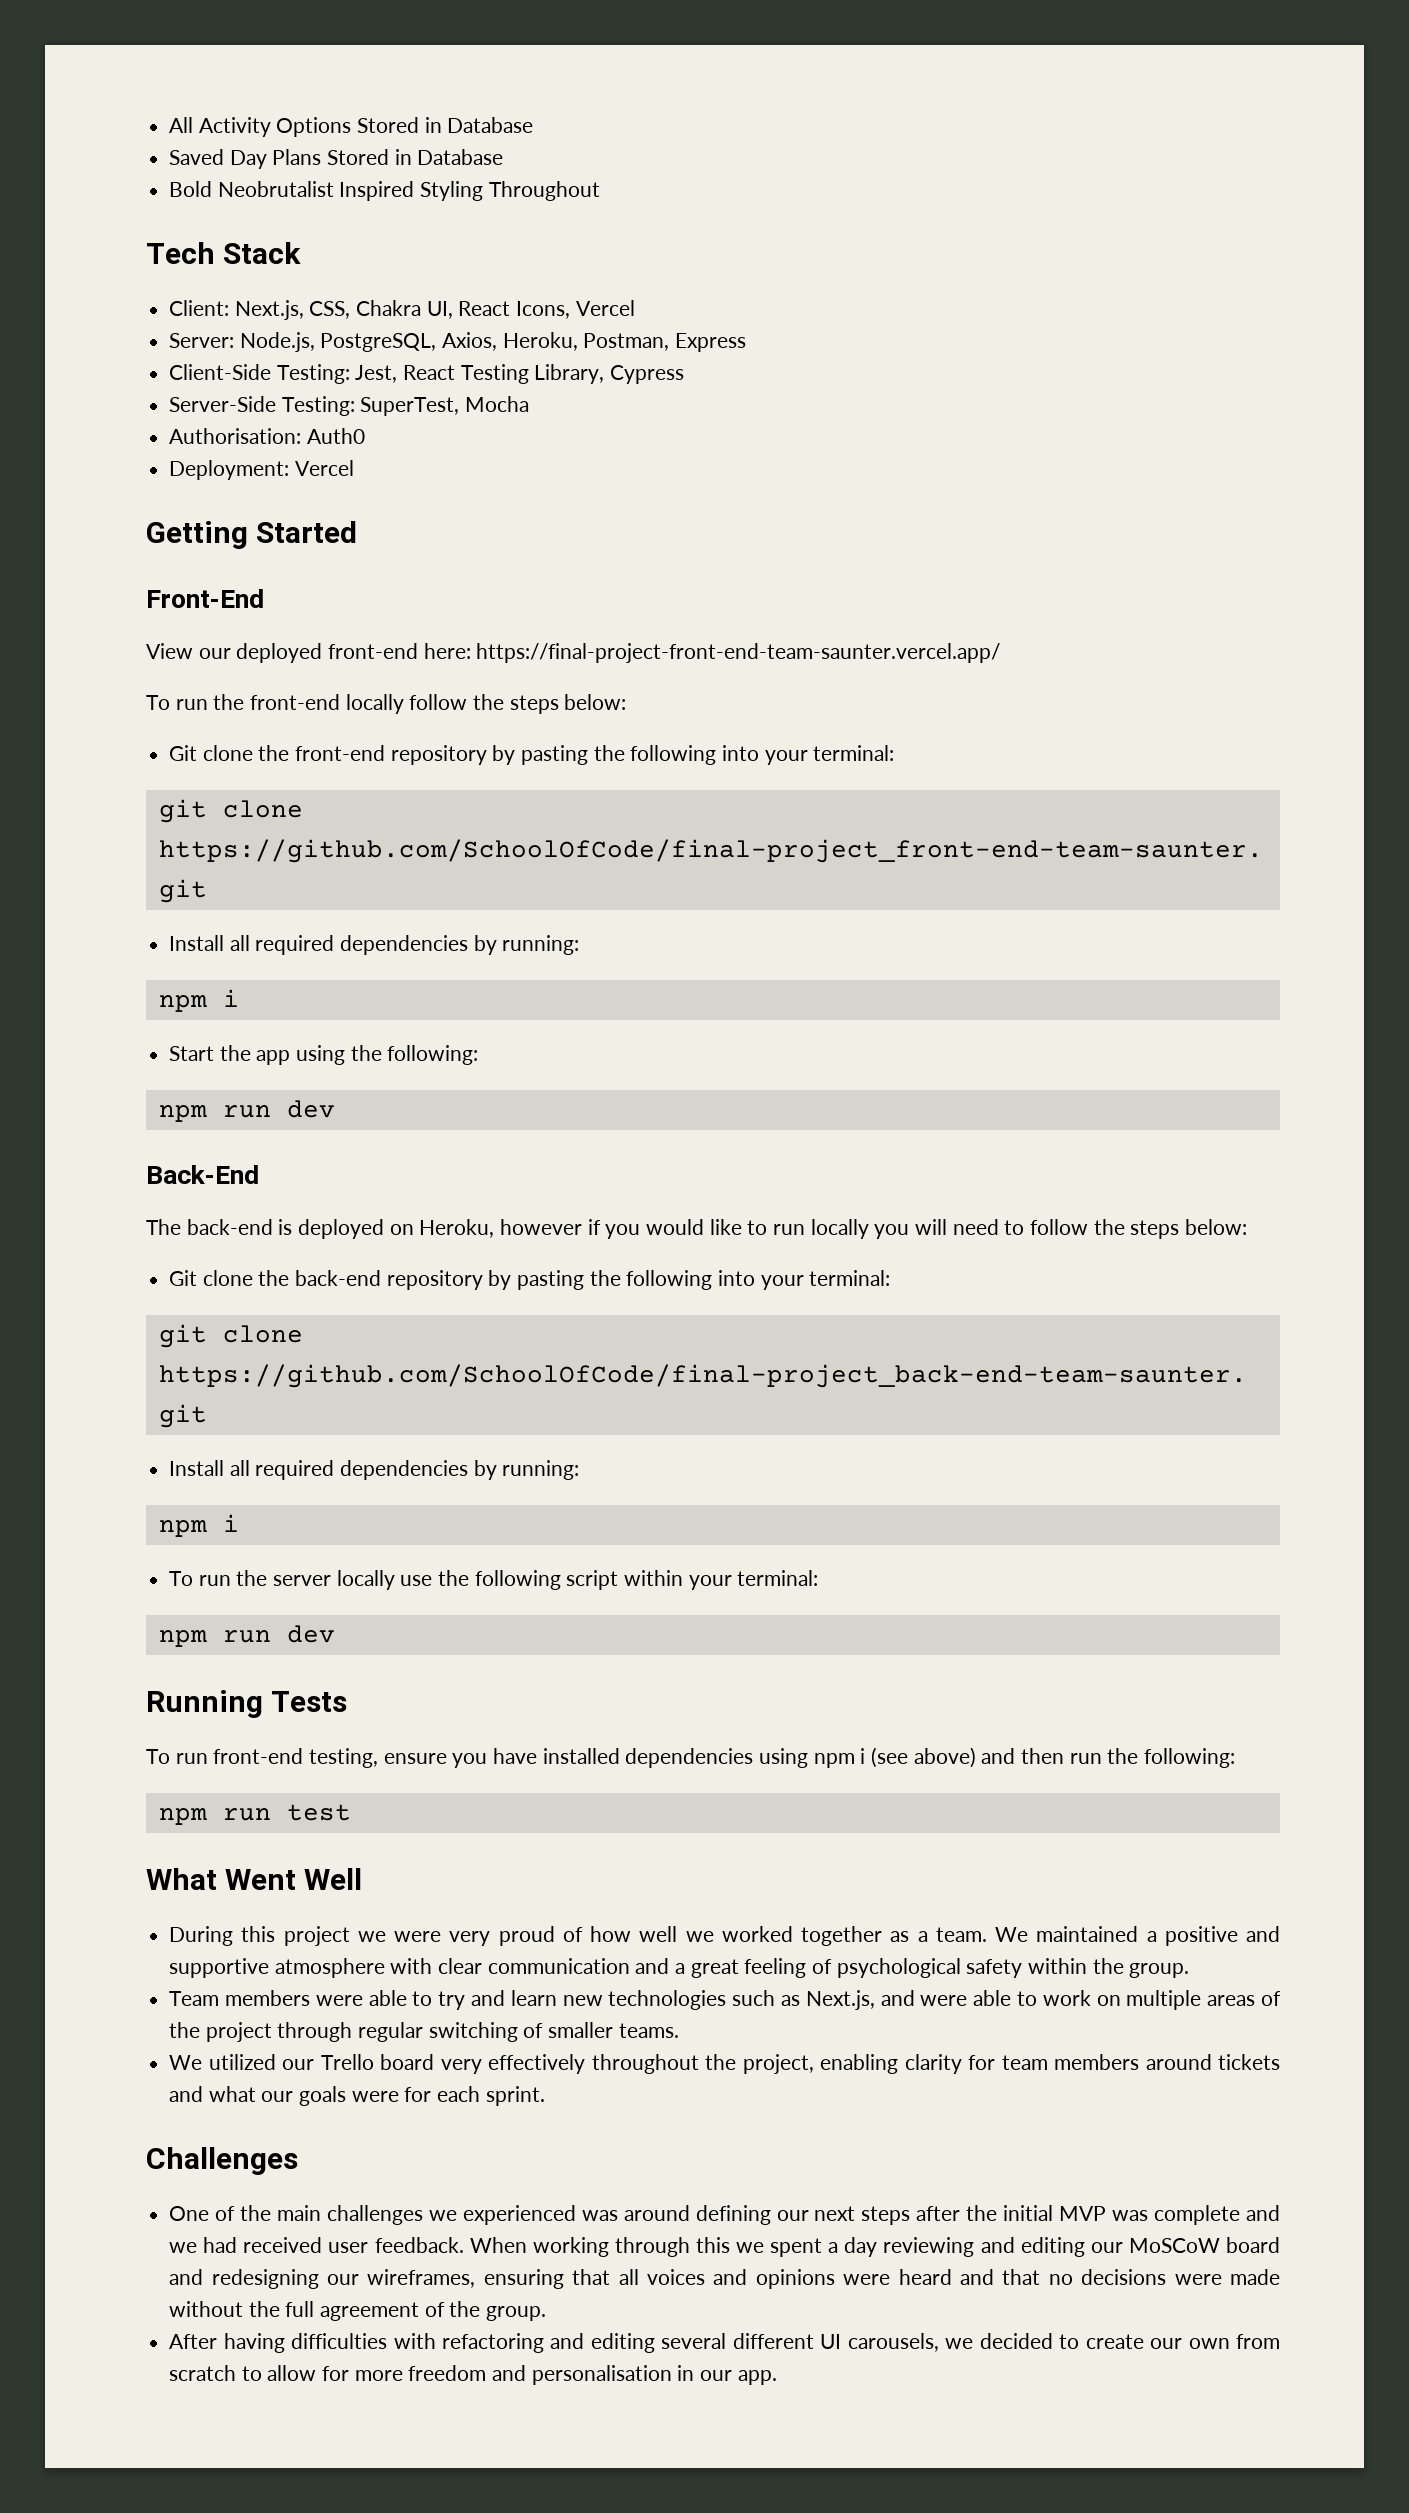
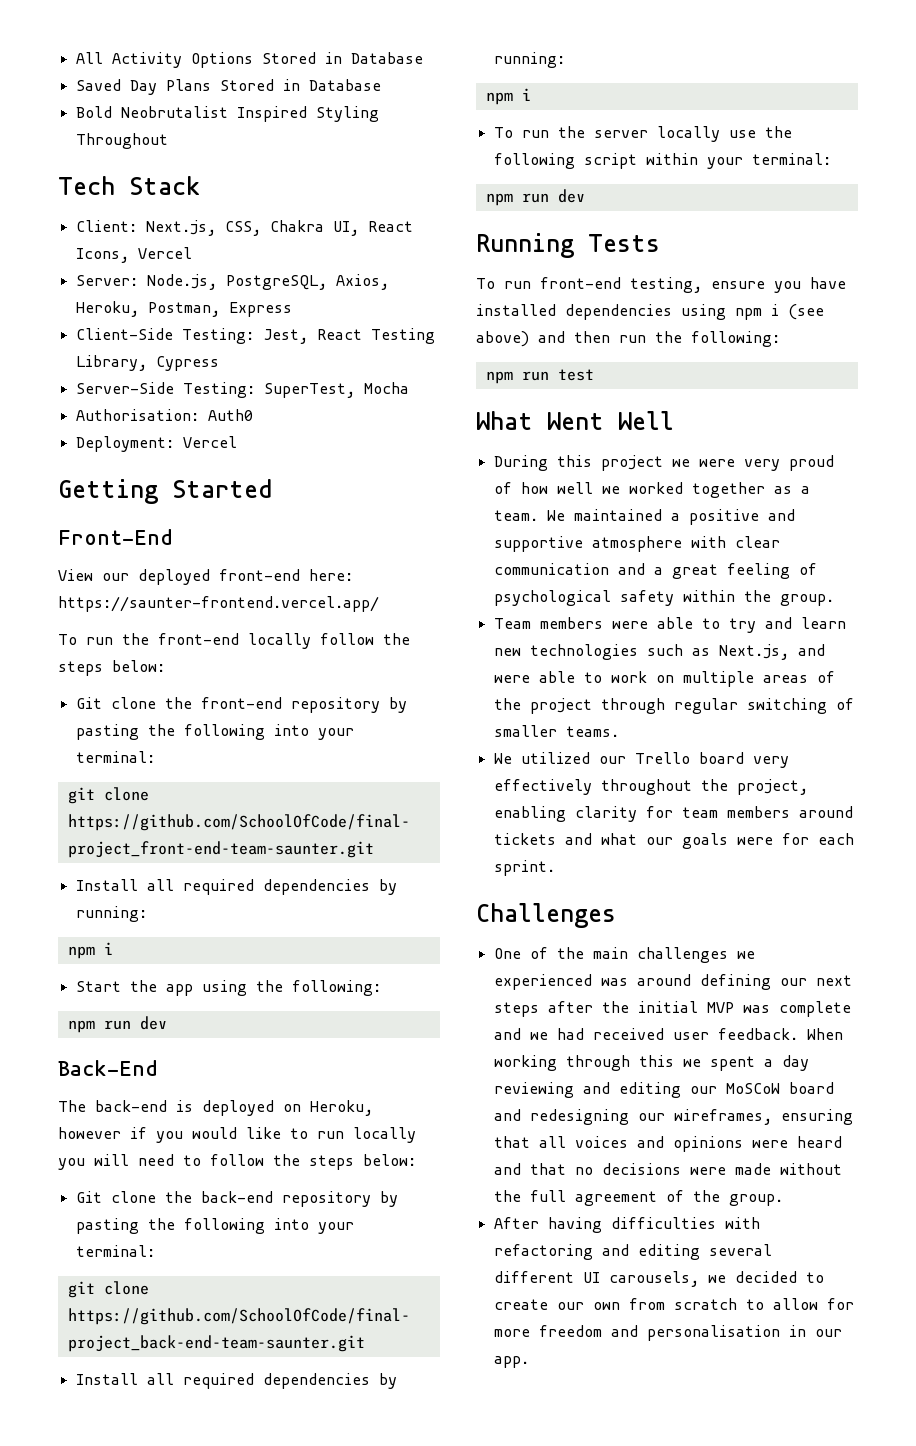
- View our deployed front-end here: https://final-project-front-end-team-saunter.vercel.app/
+ View our deployed front-end here: https://saunter-frontend.vercel.app/

